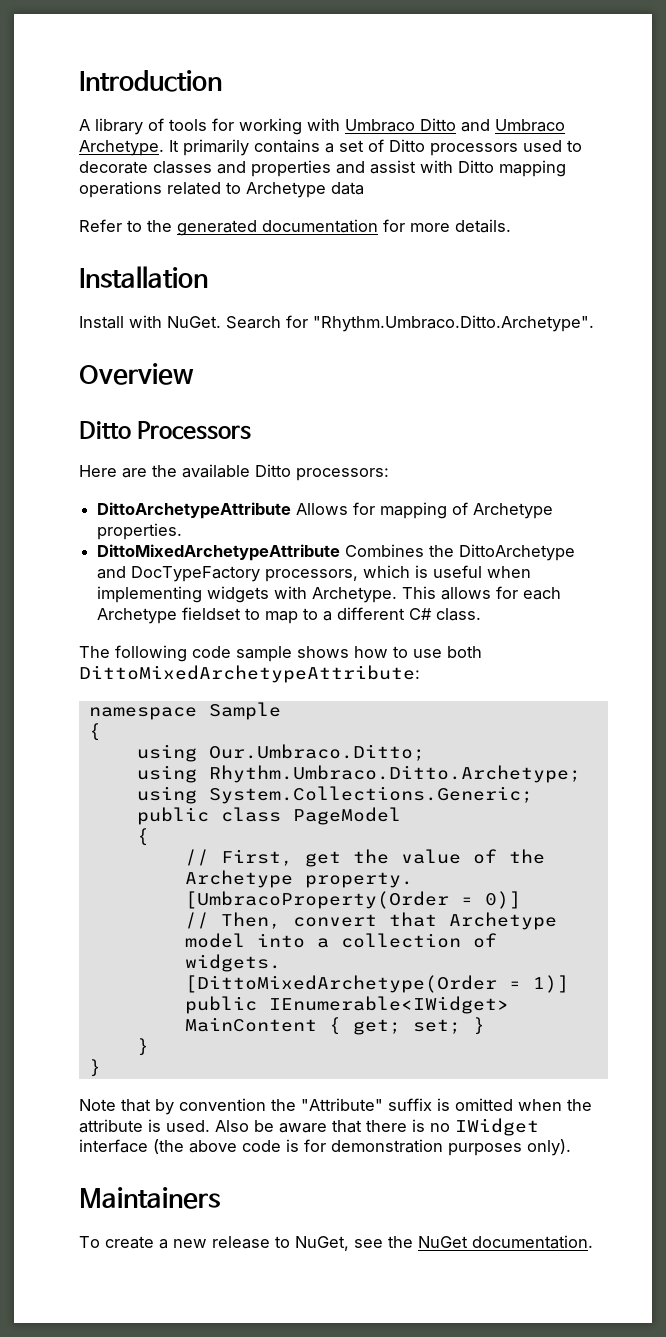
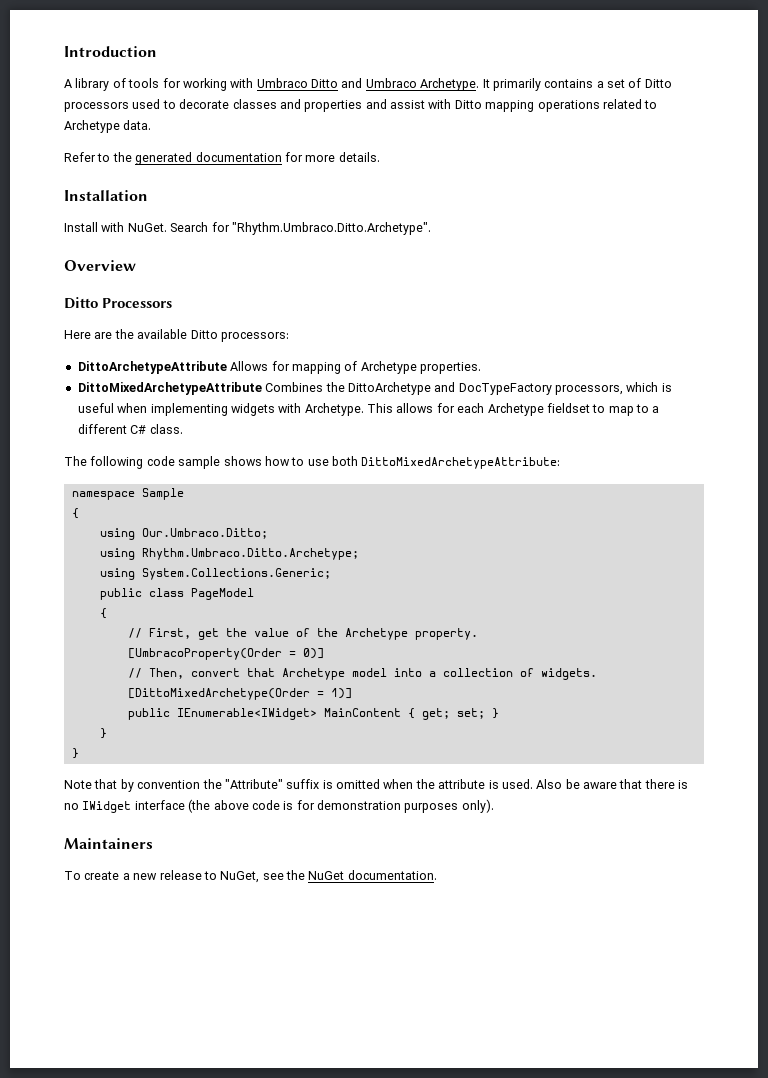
- It primarily contains a set of Ditto processors used to decorate classes and properties and assist with Ditto mapping operations related to Archetype data
+ It primarily contains a set of Ditto processors used to decorate classes and properties and assist with Ditto mapping operations related to Archetype data.

